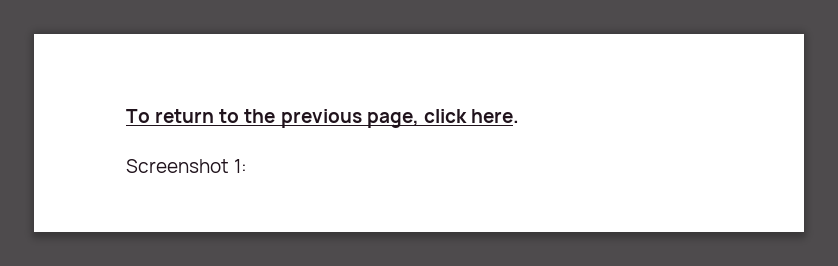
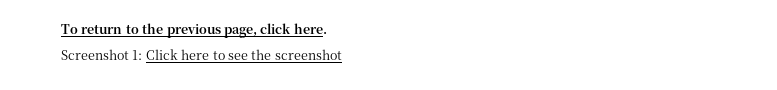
- Screenshot 1:
+ Screenshot 1: Click here to see the screenshot

